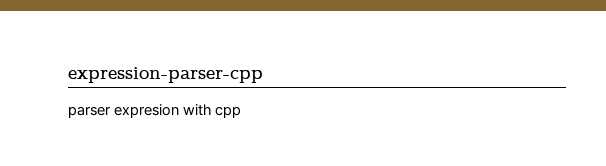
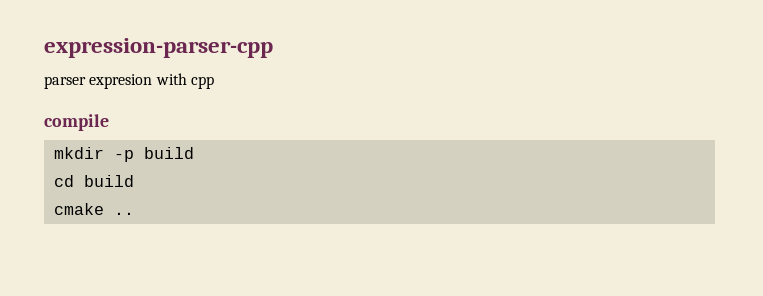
+ compile
+ mkdir -p build
+ cd build
+ cmake ..

